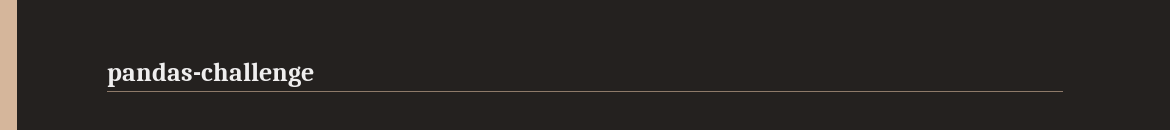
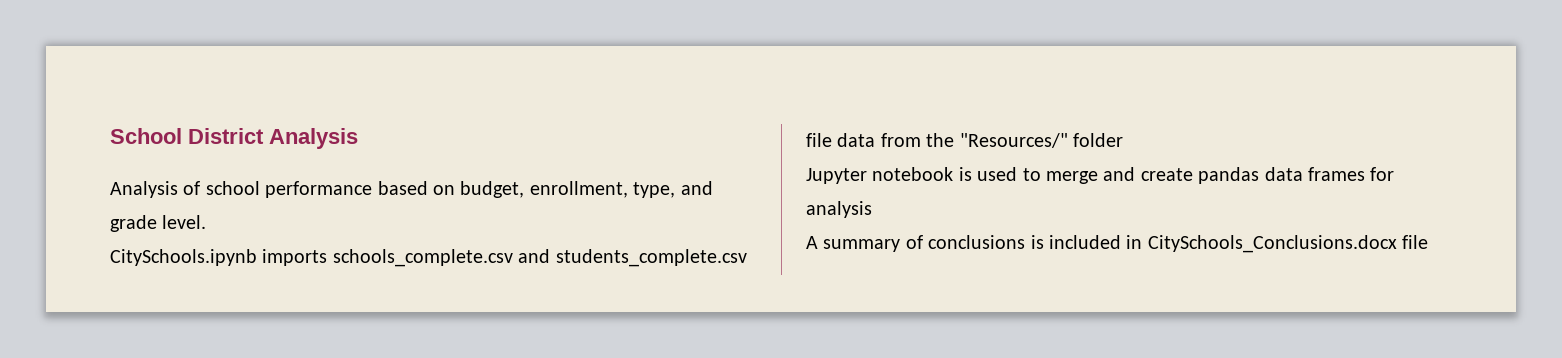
- pandas-challenge
+ School District Analysis
+ Analysis of school performance based on budget, enrollment, type, and grade level.
+ CitySchools.ipynb imports schools_complete.csv and students_complete.csv file data from the "Resources/" folder
+ Jupyter notebook is used to merge and create pandas data frames for analysis
+ A summary of conclusions is included in CitySchools_Conclusions.docx file

